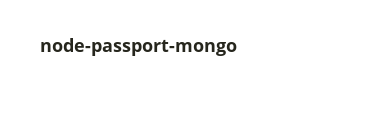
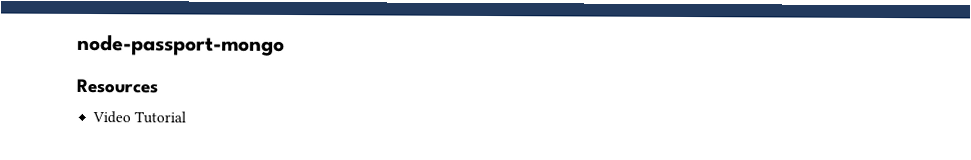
+ Resources
+ Video Tutorial

